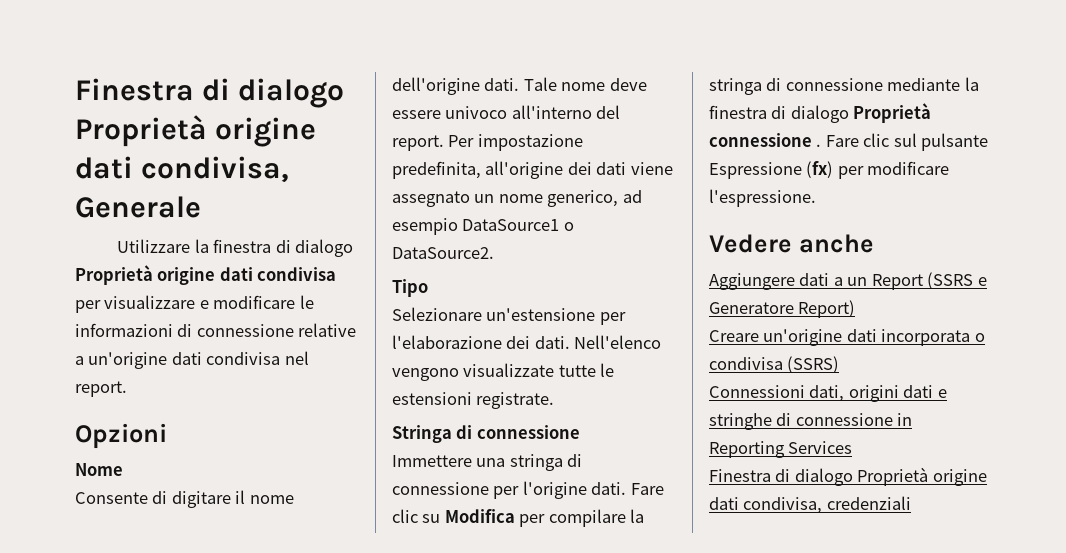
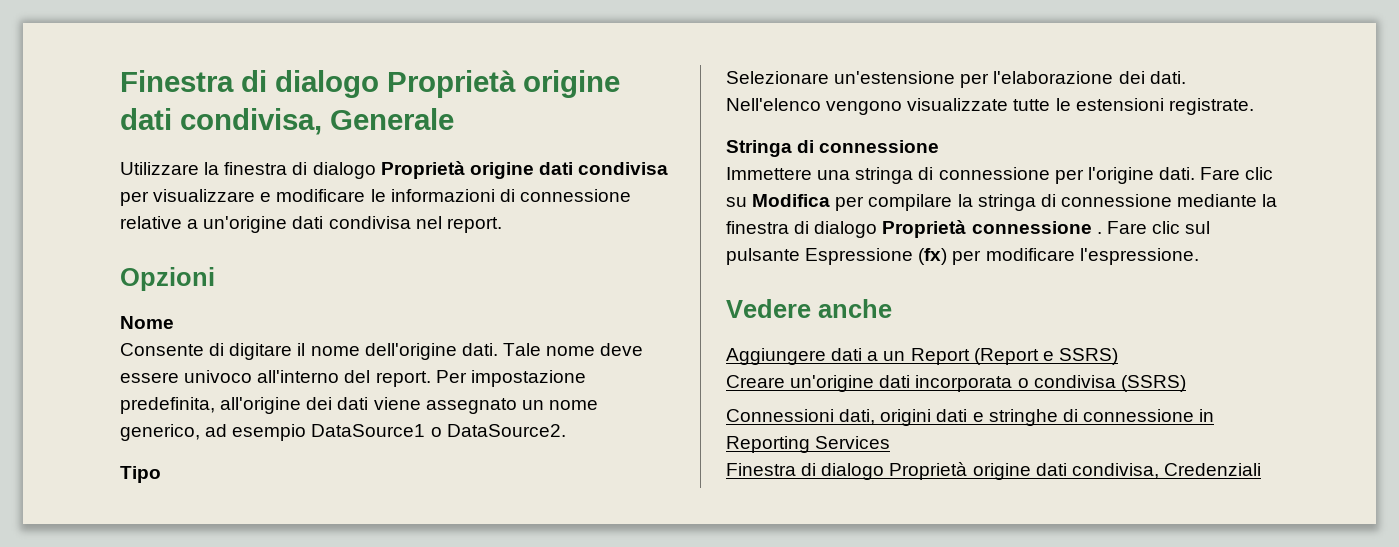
- Aggiungere dati a un Report (SSRS e Generatore Report)
+ Aggiungere dati a un Report (Report e SSRS)
- Finestra di dialogo Proprietà origine dati condivisa, credenziali
+ Finestra di dialogo Proprietà origine dati condivisa, Credenziali

